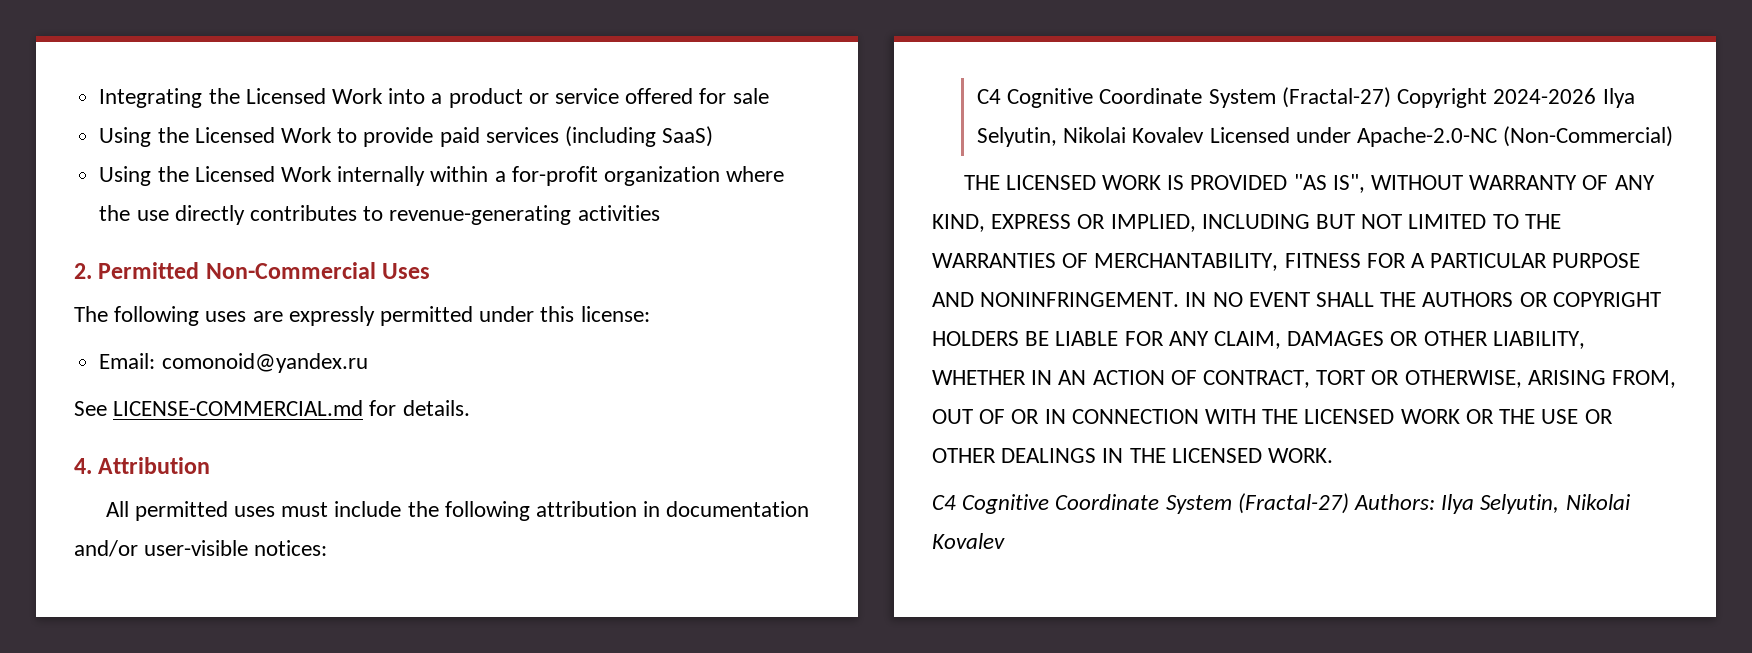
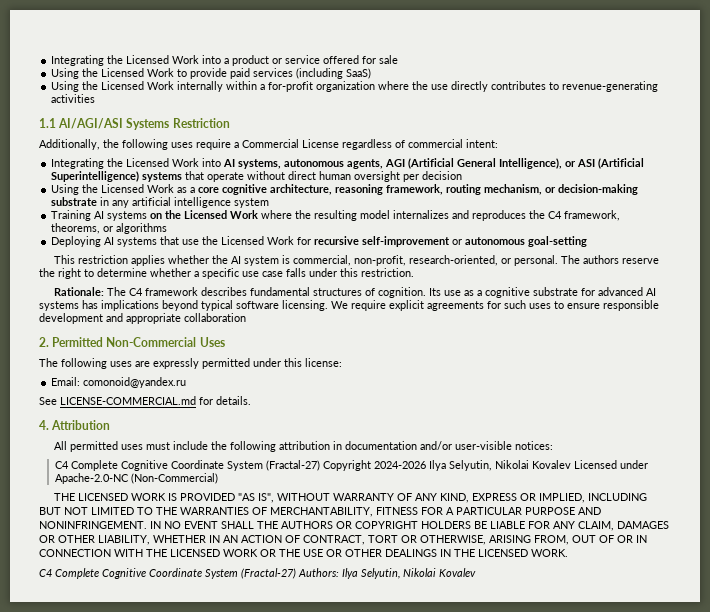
+ 1.1 AI/AGI/ASI Systems Restriction
+ Additionally, the following uses require a Commercial License regardless of commercial intent:
+ Integrating the Licensed Work into AI systems, autonomous agents, AGI (Artificial General Intelligence), or ASI (Artificial Superintelligence) systems that operate without direct human oversight per decision
+ Using the Licensed Work as a core cognitive architecture, reasoning framework, routing mechanism, or decision-making substrate in any artificial intelligence system
+ Training AI systems on the Licensed Work where the resulting model internalizes and reproduces the C4 framework, theorems, or algorithms
+ Deploying AI systems that use the Licensed Work for recursive self-improvement or autonomous goal-setting
+ This restriction applies whether the AI system is commercial, non-profit, research-oriented, or personal. The authors reserve the right to determine whether a specific use case falls under this restriction.
+ Rationale: The C4 framework describes fundamental structures of cognition. Its use as a cognitive substrate for advanced AI systems has implications beyond typical software licensing. We require explicit agreements for such uses to ensure responsible development and appropriate collaboration
- C4 Cognitive Coordinate System (Fractal-27) Copyright 2024-2026 Ilya Selyutin, Nikolai Kovalev Licensed under Apache-2.0-NC (Non-Commercial)
+ C4 Complete Cognitive Coordinate System (Fractal-27) Copyright 2024-2026 Ilya Selyutin, Nikolai Kovalev Licensed under Apache-2.0-NC (Non-Commercial)
- C4 Cognitive Coordinate System (Fractal-27) Authors: Ilya Selyutin, Nikolai Kovalev
+ C4 Complete Cognitive Coordinate System (Fractal-27) Authors: Ilya Selyutin, Nikolai Kovalev

